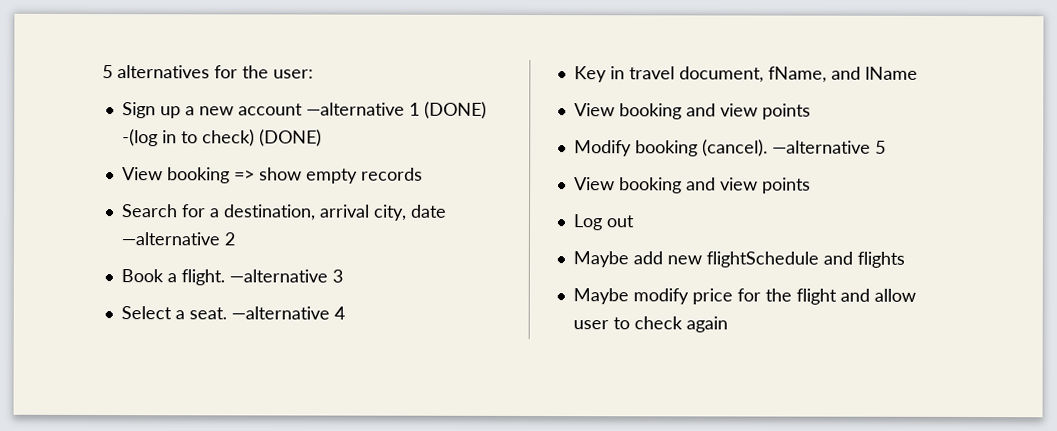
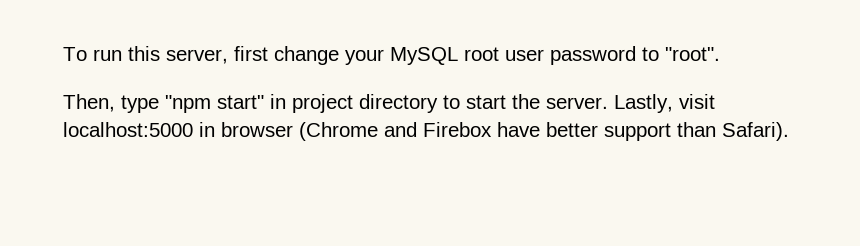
- 5 alternatives for the user:
- Sign up a new account —alternative 1 (DONE) -(log in to check) (DONE)
- View booking => show empty records
- Search for a destination, arrival city, date —alternative 2
- Book a flight. —alternative 3
- Select a seat. —alternative 4
- Key in travel document, fName, and lName
- View booking and view points
- Modify booking (cancel). —alternative 5
- View booking and view points
- Log out
- Maybe add new flightSchedule and flights
- Maybe modify price for the flight and allow user to check again
+ To run this server, first change your MySQL root user password to "root".
+ Then, type "npm start" in project directory to start the server. Lastly, visit localhost:5000 in browser (Chrome and Firebox have better support than Safari).

